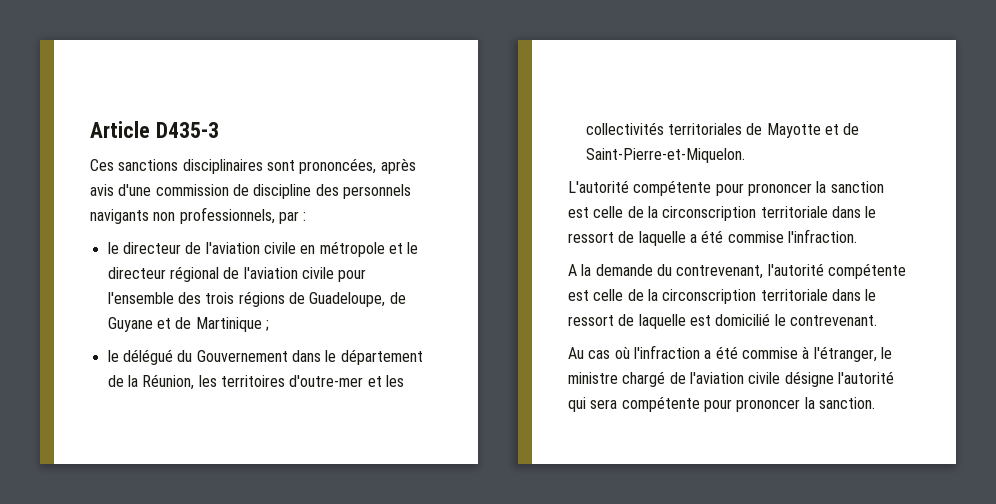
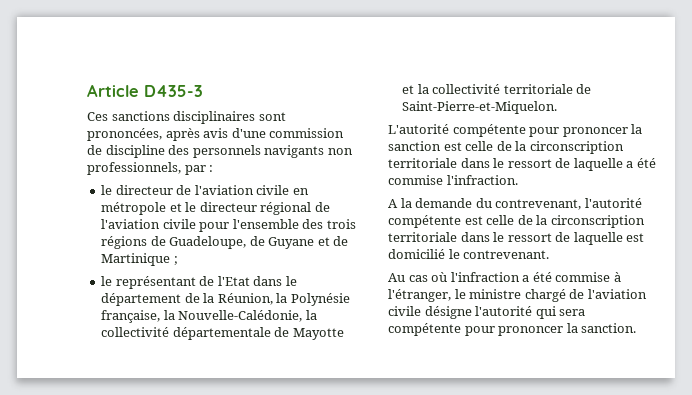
- le délégué du Gouvernement dans le département de la Réunion, les territoires d'outre-mer et les collectivités territoriales de Mayotte et de Saint-Pierre-et-Miquelon.
+ le représentant de l'Etat dans le département de la Réunion, la Polynésie française, la Nouvelle-Calédonie, la collectivité départementale de Mayotte et la collectivité territoriale de Saint-Pierre-et-Miquelon.

